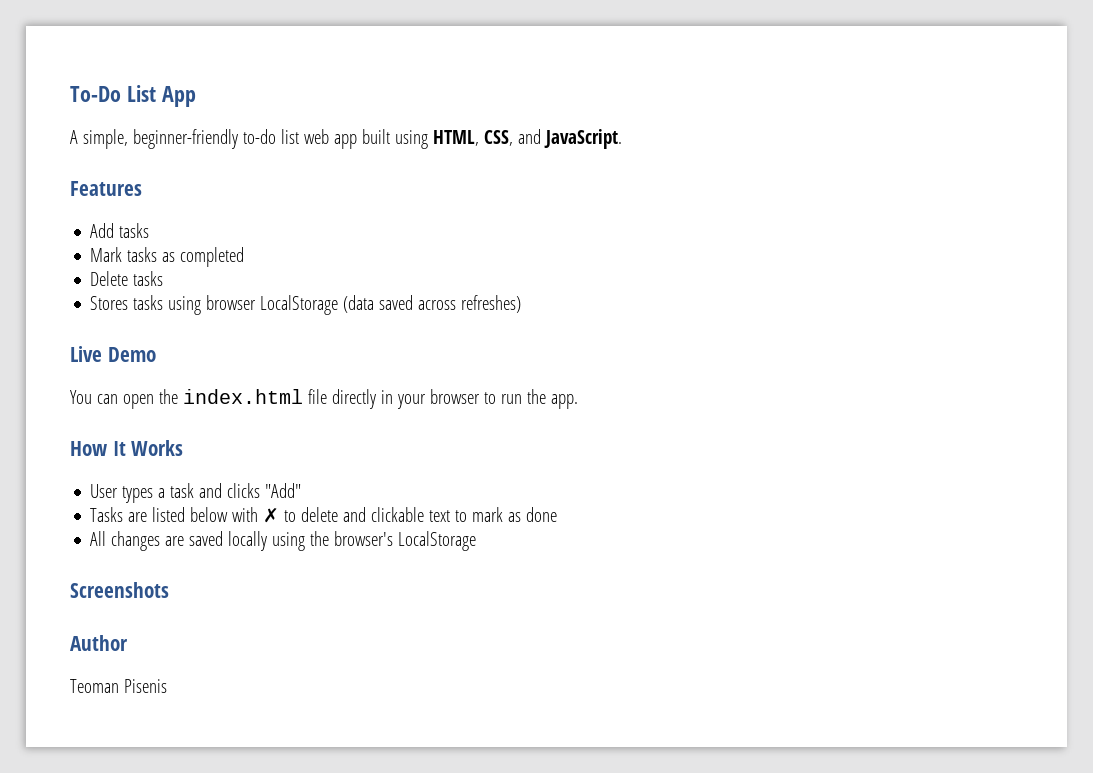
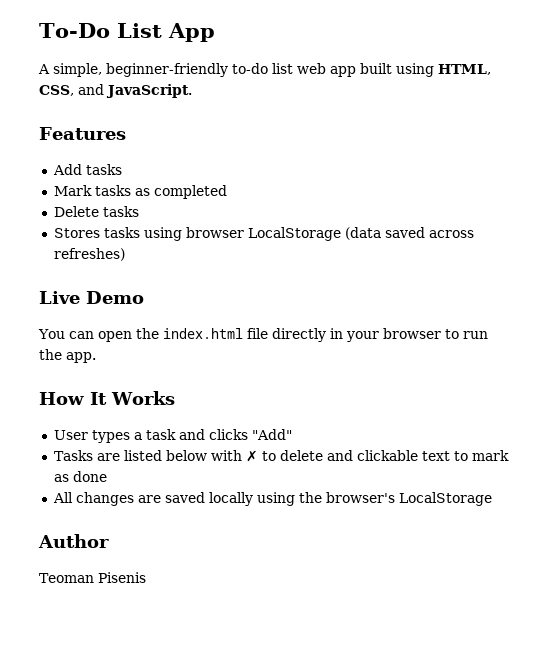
- Screenshots

